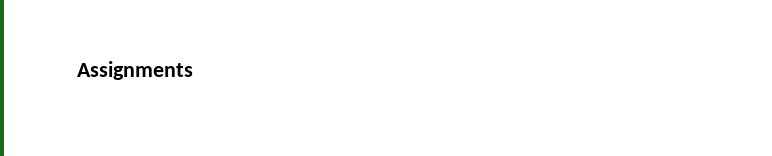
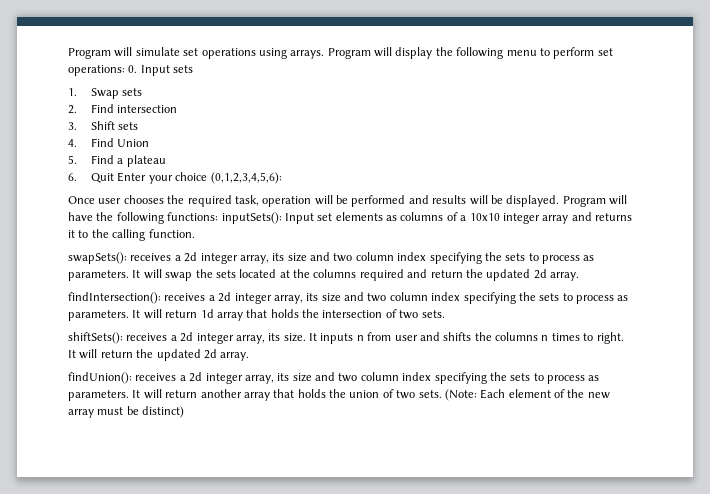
- Assignments
+ Program will simulate set operations using arrays. Program will display the following menu to perform set operations: 0. Input sets
+ 1. Swap sets
+ 2. Find intersection
+ 3. Shift sets
+ 4. Find Union
+ 5. Find a plateau
+ 6. Quit Enter your choice (0,1,2,3,4,5,6):
+ Once user chooses the required task, operation will be performed and results will be displayed. Program will have the following functions: inputSets(): Input set elements as columns of a 10x10 integer array and returns it to the calling function.
+ swapSets(): receives a 2d integer array, its size and two column index specifying the sets to process as parameters. It will swap the sets located at the columns required and return the updated 2d array.
+ findIntersection(): receives a 2d integer array, its size and two column index specifying the sets to process as parameters. It will return 1d array that holds the intersection of two sets.
+ shiftSets(): receives a 2d integer array, its size. It inputs n from user and shifts the columns n times to right. It will return the updated 2d array.
+ findUnion(): receives a 2d integer array, its size and two column index specifying the sets to process as parameters. It will return another array that holds the union of two sets. (Note: Each element of the new array must be distinct)

